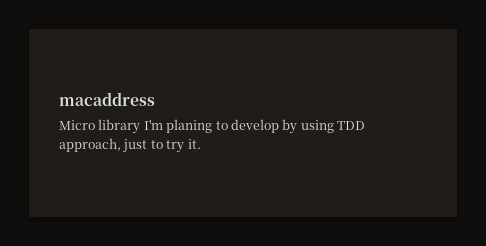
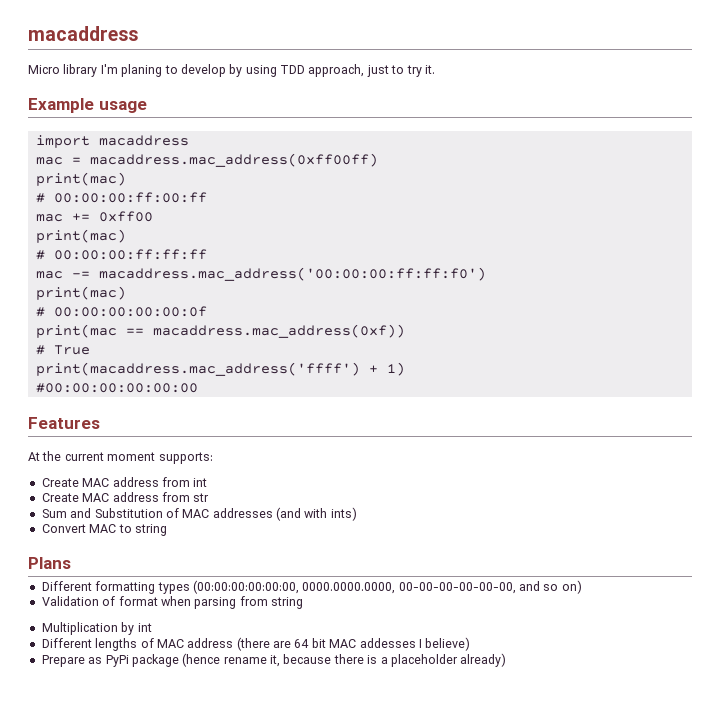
+ Example usage
+ import macaddress
+ mac = macaddress.mac_address(0xff00ff)
+ print(mac)
+ # 00:00:00:ff:00:ff
+ mac += 0xff00
+ print(mac)
+ # 00:00:00:ff:ff:ff
+ mac -= macaddress.mac_address('00:00:00:ff:ff:f0')
+ print(mac)
+ # 00:00:00:00:00:0f
+ print(mac == macaddress.mac_address(0xf))
+ # True
+ print(macaddress.mac_address('ffff') + 1)
+ #00:00:00:00:00:00
+ Features
+ At the current moment supports:
+ Create MAC address from int
+ Create MAC address from str
+ Sum and Substitution of MAC addresses (and with ints)
+ Convert MAC to string
+ Plans
+ Different formatting types (00:00:00:00:00:00, 0000.0000.0000, 00-00-00-00-00-00, and so on)
+ Validation of format when parsing from string
+ Multiplication by int
+ Different lengths of MAC address (there are 64 bit MAC addesses I believe)
+ Prepare as PyPi package (hence rename it, because there is a placeholder already)

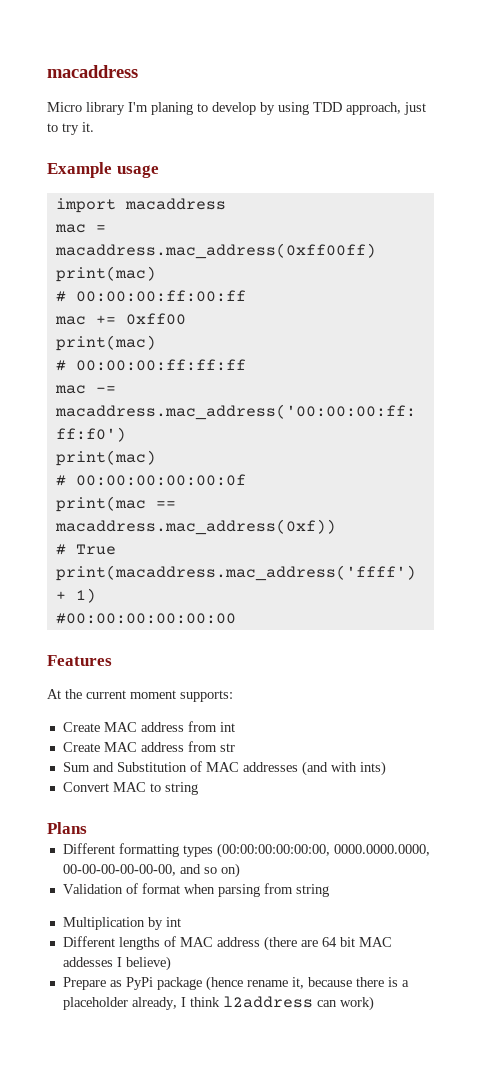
- Prepare as PyPi package (hence rename it, because there is a placeholder already)
+ Prepare as PyPi package (hence rename it, because there is a placeholder already, I think l2address can work)

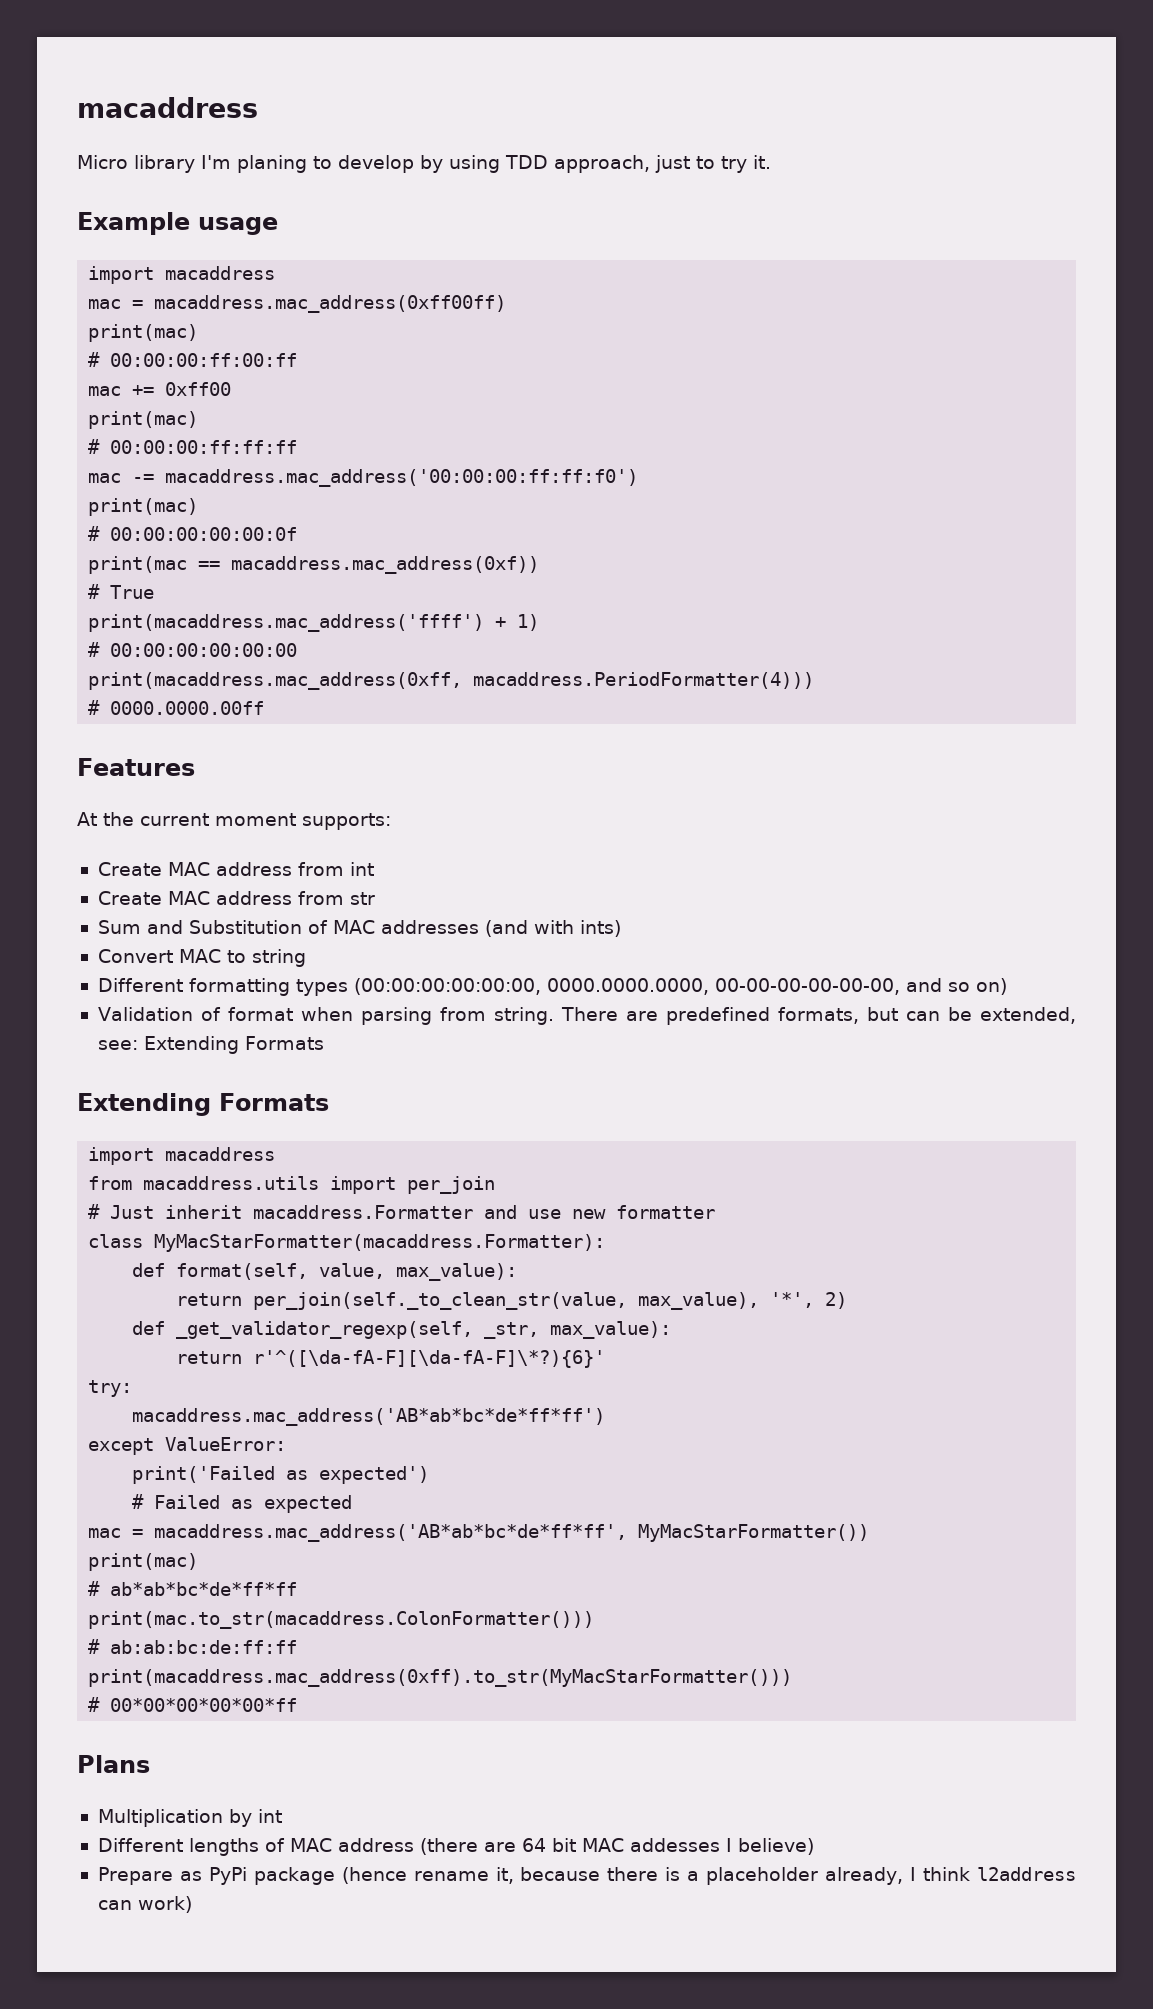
- #00:00:00:00:00:00
+ # 00:00:00:00:00:00
+ print(macaddress.mac_address(0xff, macaddress.PeriodFormatter(4)))
+ # 0000.0000.00ff
- Plans
- Validation of format when parsing from string
+ Validation of format when parsing from string. There are predefined formats, but can be extended, see: Extending Formats
+ Extending Formats
+ import macaddress
+ from macaddress.utils import per_join
+ # Just inherit macaddress.Formatter and use new formatter
+ class MyMacStarFormatter(macaddress.Formatter):
+ def format(self, value, max_value):
+ return per_join(self._to_clean_str(value, max_value), '*', 2)
+ def _get_validator_regexp(self, _str, max_value):
+ return r'^([\da-fA-F][\da-fA-F]\*?){6}'
+ try:
+ macaddress.mac_address('AB*ab*bc*de*ff*ff')
+ except ValueError:
+ print('Failed as expected')
+ # Failed as expected
+ mac = macaddress.mac_address('AB*ab*bc*de*ff*ff', MyMacStarFormatter())
+ print(mac)
+ # ab*ab*bc*de*ff*ff
+ print(mac.to_str(macaddress.ColonFormatter()))
+ # ab:ab:bc:de:ff:ff
+ print(macaddress.mac_address(0xff).to_str(MyMacStarFormatter()))
+ # 00*00*00*00*00*ff
+ Plans

